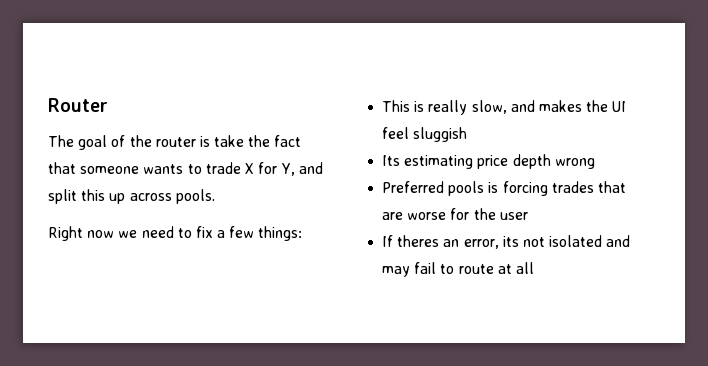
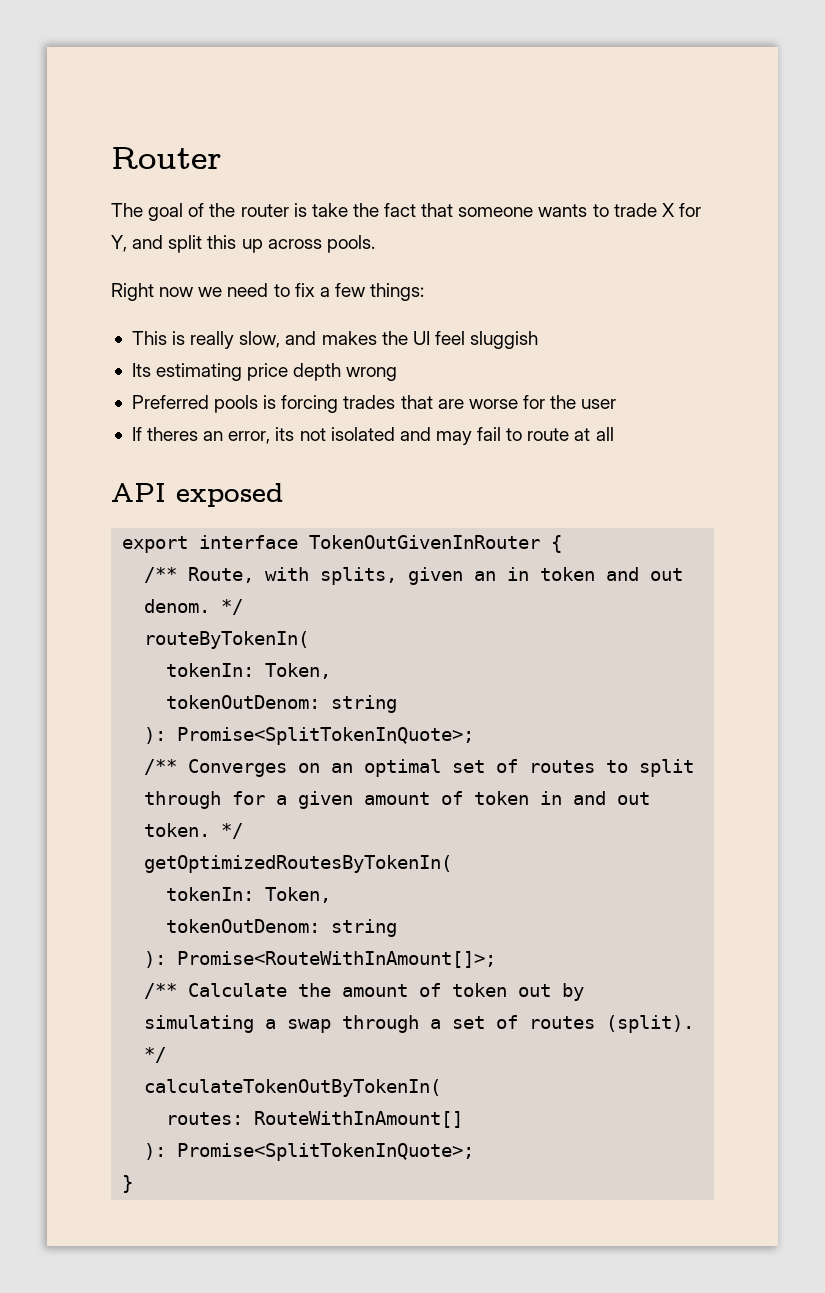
+ API exposed
+ export interface TokenOutGivenInRouter {
+ /** Route, with splits, given an in token and out denom. */
+ routeByTokenIn(
+ tokenIn: Token,
+ tokenOutDenom: string
+ ): Promise<SplitTokenInQuote>;
+ /** Converges on an optimal set of routes to split through for a given amount of token in and out token. */
+ getOptimizedRoutesByTokenIn(
+ tokenIn: Token,
+ tokenOutDenom: string
+ ): Promise<RouteWithInAmount[]>;
+ /** Calculate the amount of token out by simulating a swap through a set of routes (split). */
+ calculateTokenOutByTokenIn(
+ routes: RouteWithInAmount[]
+ ): Promise<SplitTokenInQuote>;
+ }

